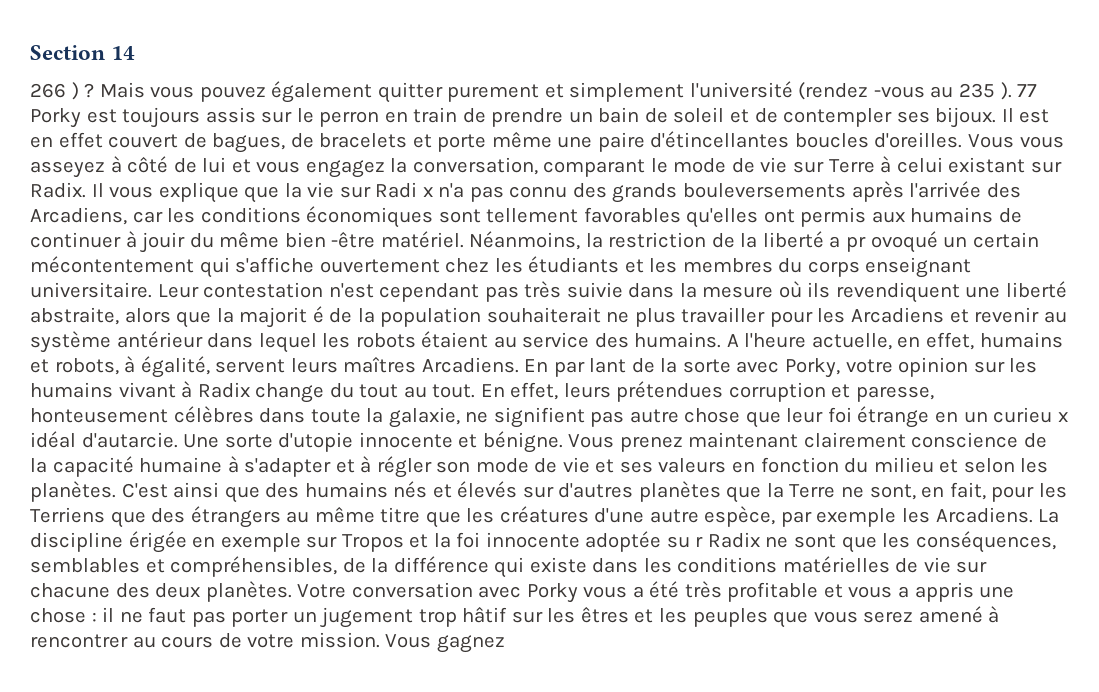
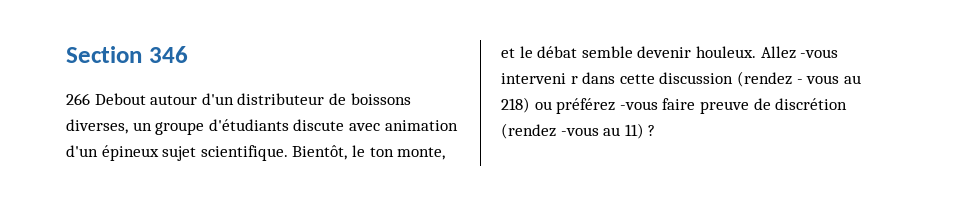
- Section 14
+ Section 346
- 266 ) ? Mais vous pouvez également quitter purement et simplement l'université (rendez -vous au 235 ). 77 Porky est toujours assis sur le perron en train de prendre un bain de soleil et de contempler ses bijoux. Il est en effet couvert de bagues, de bracelets et porte même une paire d'étincellantes boucles d'oreilles. Vous vous asseyez à côté de lui et vous engagez la conversation, comparant le mode de vie sur Terre à celui existant sur Radix. Il vous explique que la vie sur Radi x n'a pas connu des grands bouleversements après l'arrivée des Arcadiens, car les conditions économiques sont tellement favorables qu'elles ont permis aux humains de continuer à jouir du même bien -être matériel. Néanmoins, la restriction de la liberté a pr ovoqué un certain mécontentement qui s'affiche ouvertement chez les étudiants et les membres du corps enseignant universitaire. Leur contestation n'est cependant pas très suivie dans la mesure où ils revendiquent une liberté abstraite, alors que la majorit é de la population souhaiterait ne plus travailler pour les Arcadiens et revenir au système antérieur dans lequel les robots étaient au service des humains. A l'heure actuelle, en effet, humains et robots, à égalité, servent leurs maîtres Arcadiens. En par lant de la sorte avec Porky, votre opinion sur les humains vivant à Radix change du tout au tout. En effet, leurs prétendues corruption et paresse, honteusement célèbres dans toute la galaxie, ne signifient pas autre chose que leur foi étrange en un curieu x idéal d'autarcie. Une sorte d'utopie innocente et bénigne. Vous prenez maintenant clairement conscience de la capacité humaine à s'adapter et à régler son mode de vie et ses valeurs en fonction du milieu et selon les planètes. C'est ainsi que des humains nés et élevés sur d'autres planètes que la Terre ne sont, en fait, pour les Terriens que des étrangers au même titre que les créatures d'une autre espèce, par exemple les Arcadiens. La discipline érigée en exemple sur Tropos et la foi innocente adoptée su r Radix ne sont que les conséquences, semblables et compréhensibles, de la différence qui existe dans les conditions matérielles de vie sur chacune des deux planètes. Votre conversation avec Porky vous a été très profitable et vous a appris une chose : il ne faut pas porter un jugement trop hâtif sur les êtres et les peuples que vous serez amené à rencontrer au cours de votre mission. Vous gagnez
+ 266 Debout autour d'un distributeur de boissons diverses, un groupe d'étudiants discute avec animation d'un épineux sujet scientifique. Bientôt, le ton monte, et le débat semble devenir houleux. Allez -vous interveni r dans cette discussion (rendez - vous au 218) ou préférez -vous faire preuve de discrétion (rendez -vous au 11) ?

